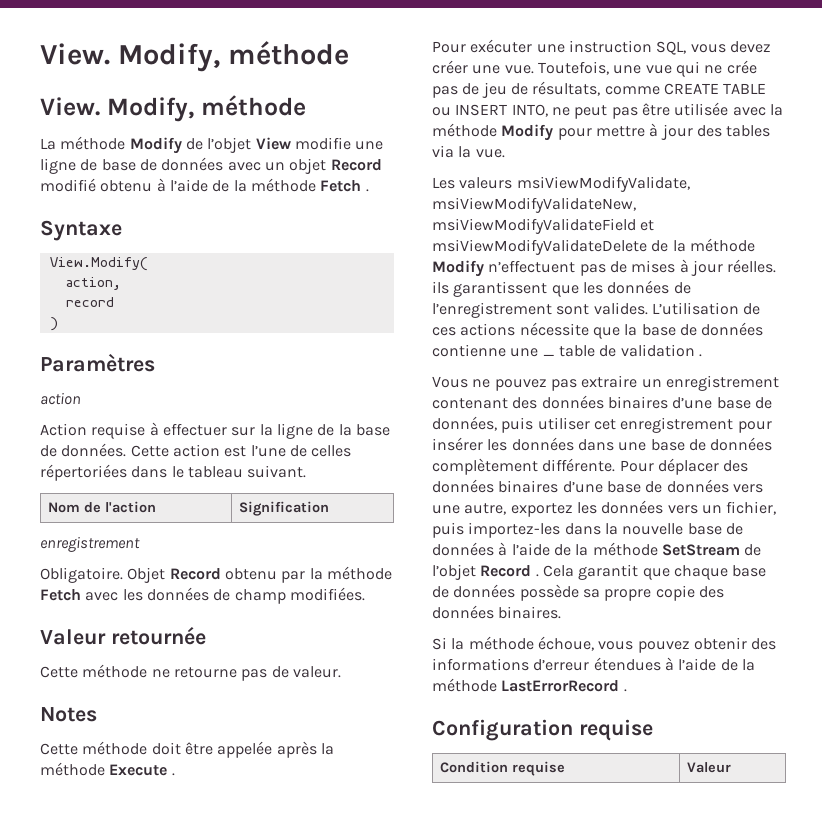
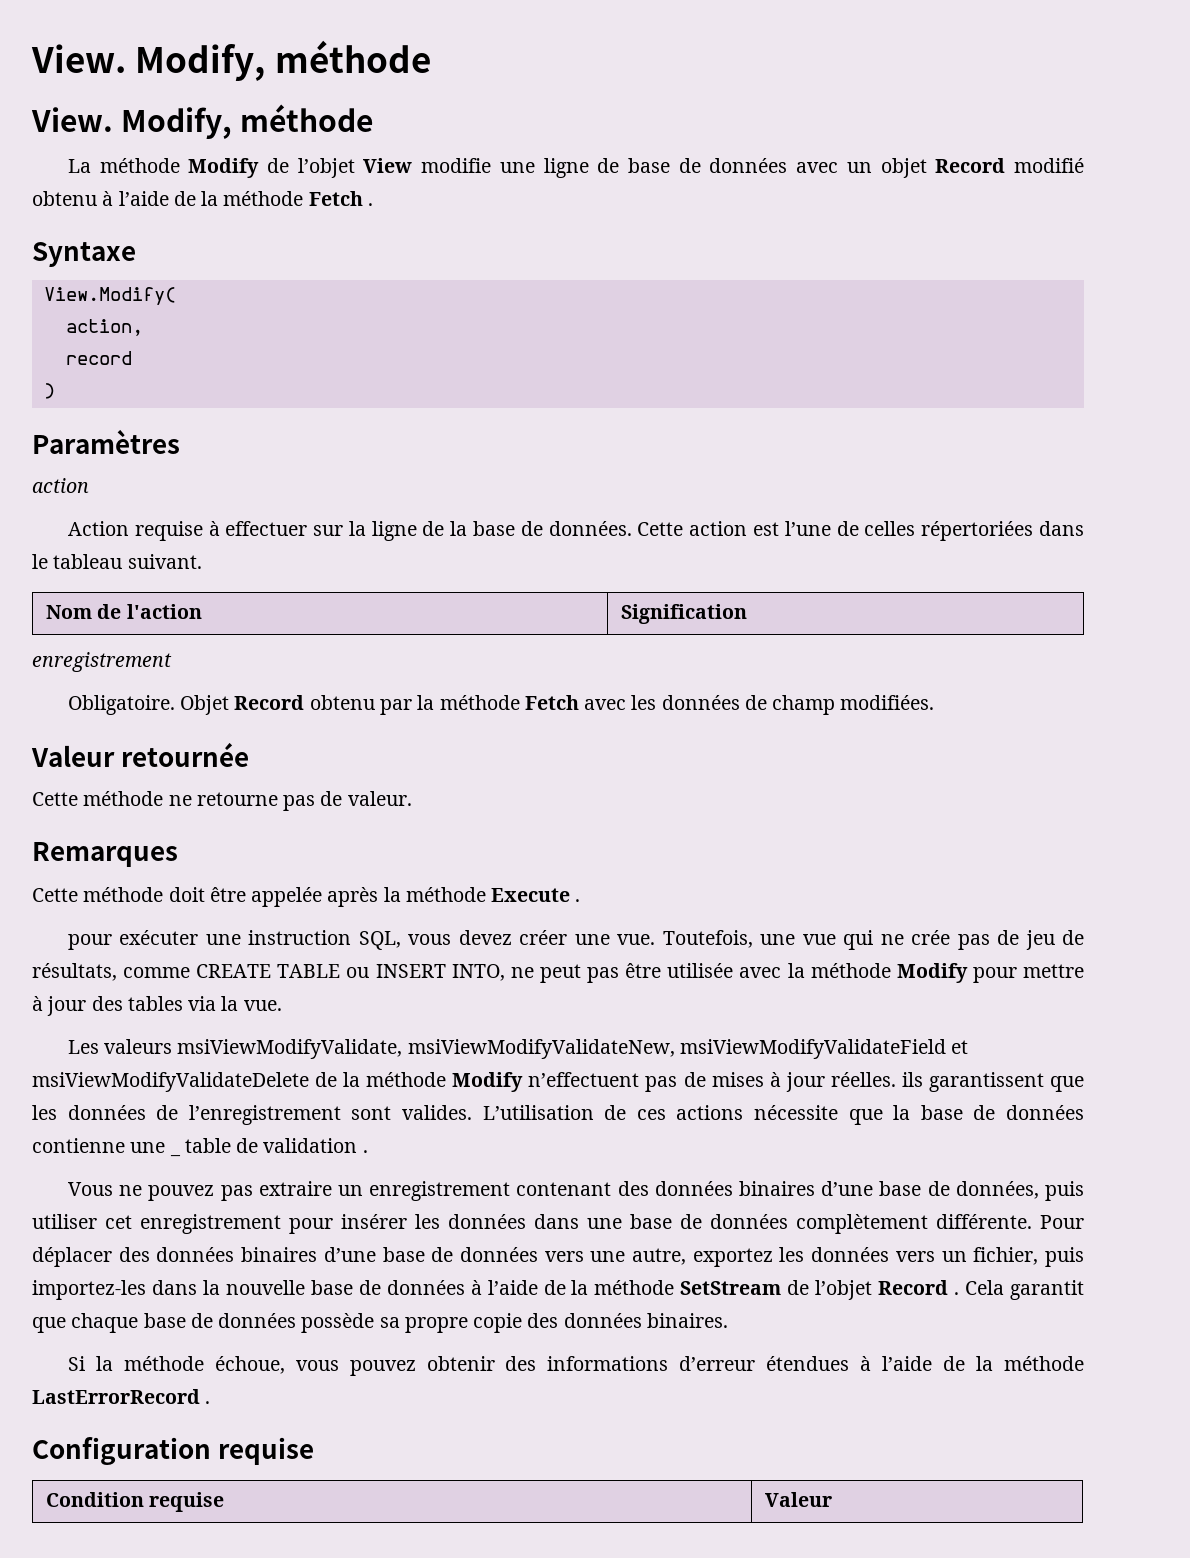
- Notes
+ Remarques
- Pour exécuter une instruction SQL, vous devez créer une vue.
+ pour exécuter une instruction SQL, vous devez créer une vue.

